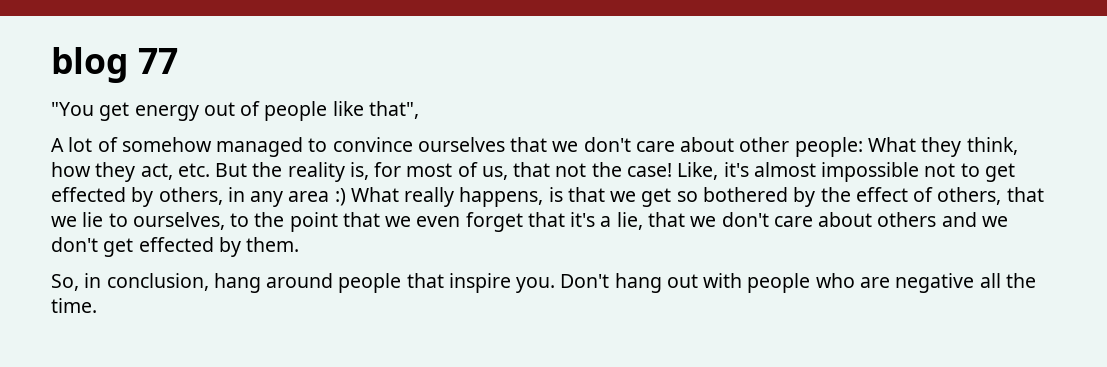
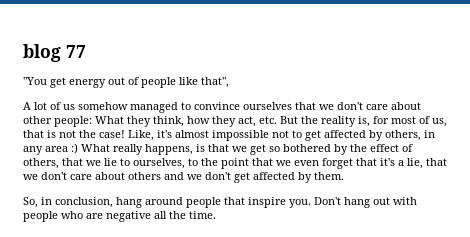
- A lot of somehow managed to convince ourselves that we don't care about other people: What they think, how they act, etc. But the reality is, for most of us, that not the case!
+ A lot of us somehow managed to convince ourselves that we don't care about other people: What they think, how they act, etc. But the reality is, for most of us, that is not the case!
- Like, it's almost impossible not to get effected by others, in any area :) What really happens, is that we get so bothered by the effect of others, that we lie to ourselves, to the point that we even forget that it's a lie, that we don't care about others and we don't get effected by them.
+ Like, it's almost impossible not to get affected by others, in any area :) What really happens, is that we get so bothered by the effect of others, that we lie to ourselves, to the point that we even forget that it's a lie, that we don't care about others and we don't get affected by them.

